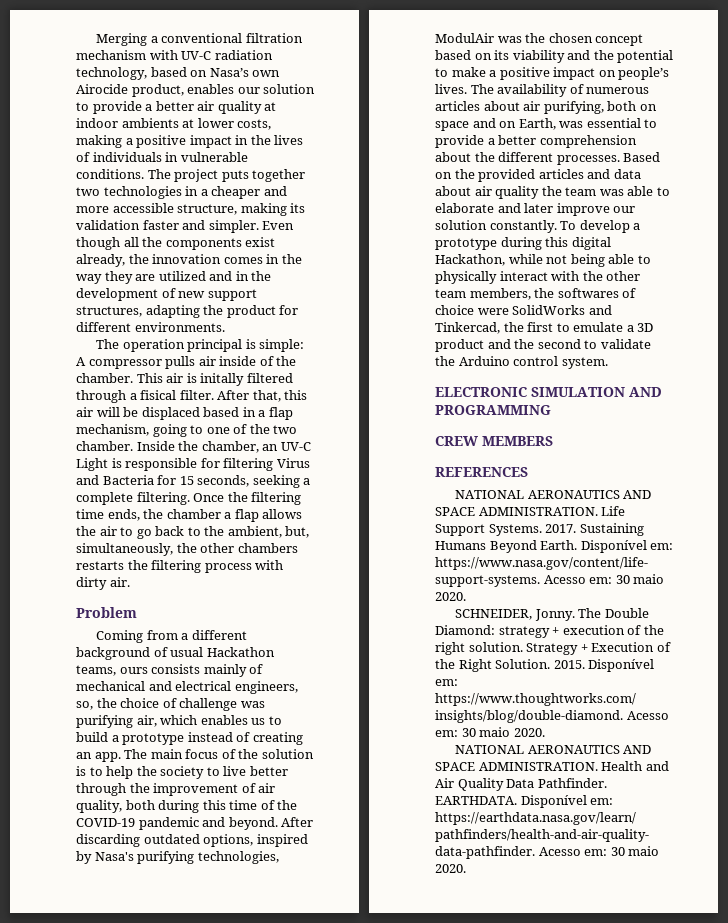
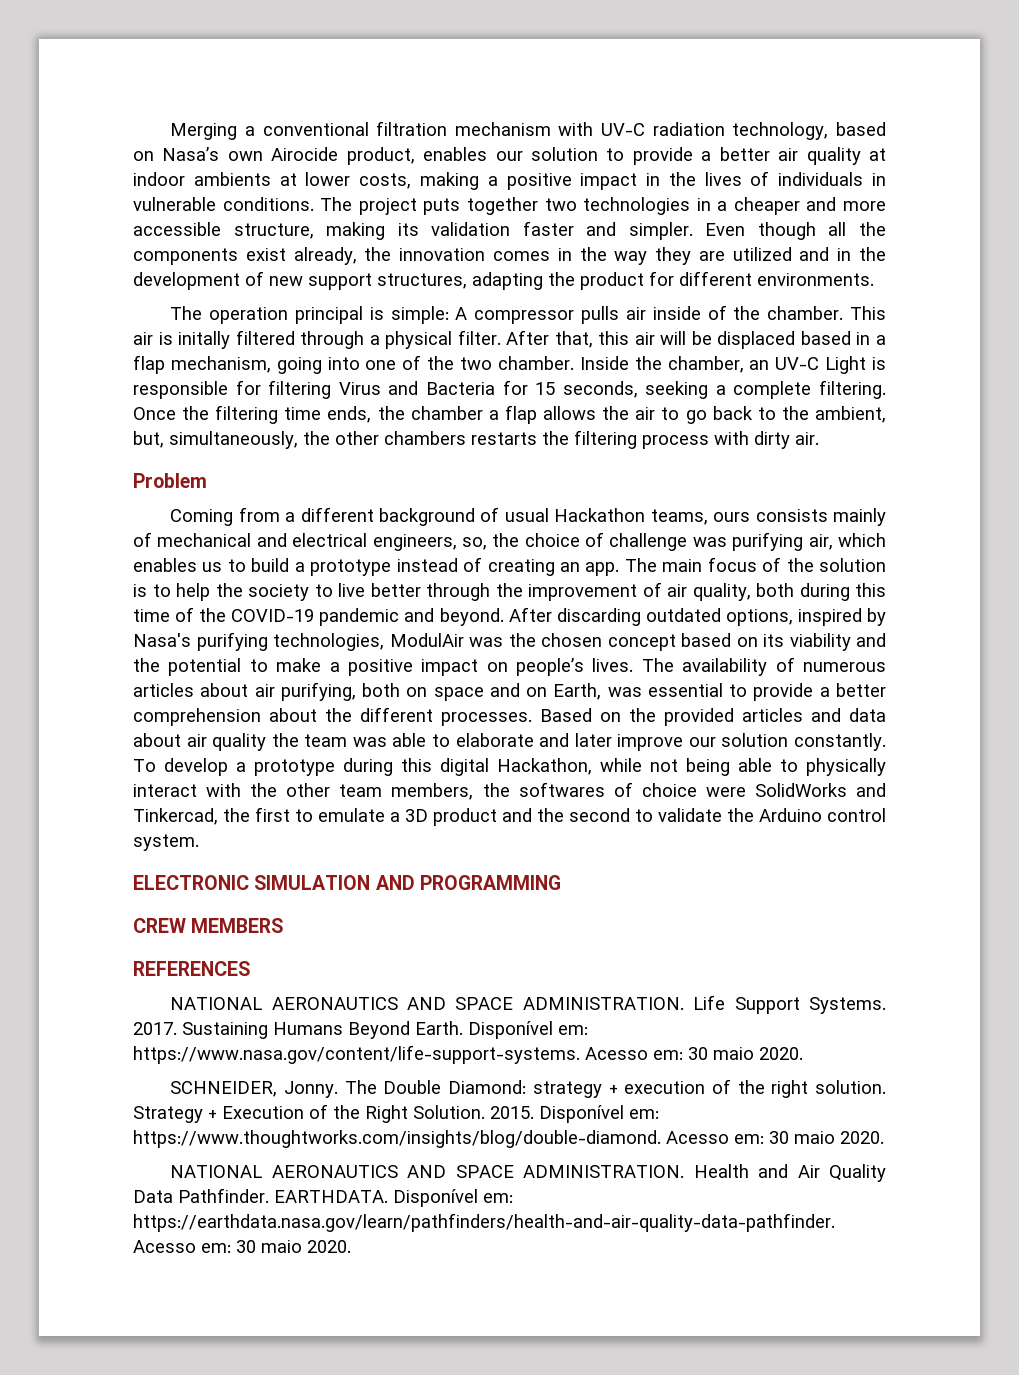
- This air is initally filtered through a fisical filter.
+ This air is initally filtered through a physical filter.
- After that, this air will be displaced based in a flap mechanism, going to one of the two chamber.
+ After that, this air will be displaced based in a flap mechanism, going into one of the two chamber.

